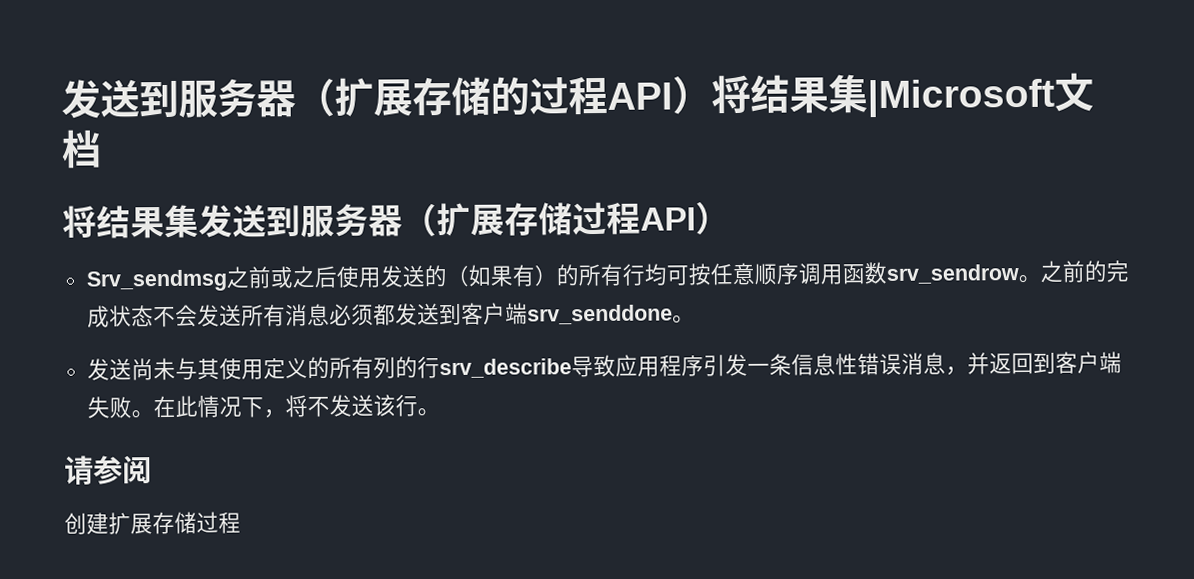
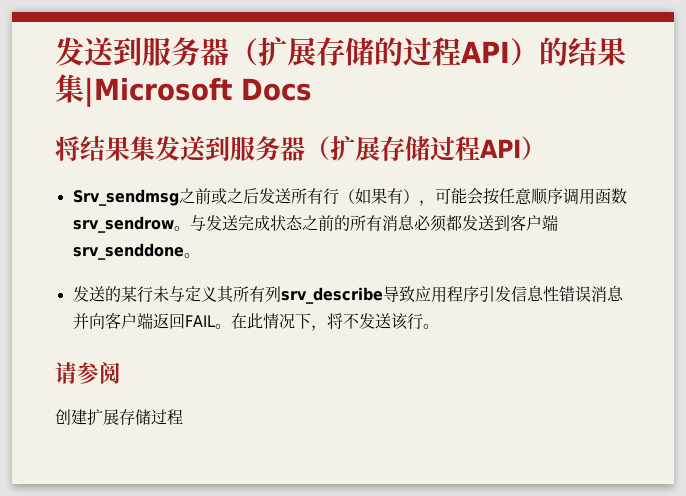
- 发送到服务器（扩展存储的过程API）将结果集|Microsoft文档
+ 发送到服务器（扩展存储的过程API）的结果集|Microsoft Docs
- Srv_sendmsg之前或之后使用发送的（如果有）的所有行均可按任意顺序调用函数srv_sendrow。
+ Srv_sendmsg之前或之后发送所有行（如果有），可能会按任意顺序调用函数srv_sendrow。
- 之前的完成状态不会发送所有消息必须都发送到客户端srv_senddone。
+ 与发送完成状态之前的所有消息必须都发送到客户端srv_senddone。
- 发送尚未与其使用定义的所有列的行srv_describe导致应用程序引发一条信息性错误消息，并返回到客户端失败。
+ 发送的某行未与定义其所有列srv_describe导致应用程序引发信息性错误消息并向客户端返回FAIL。

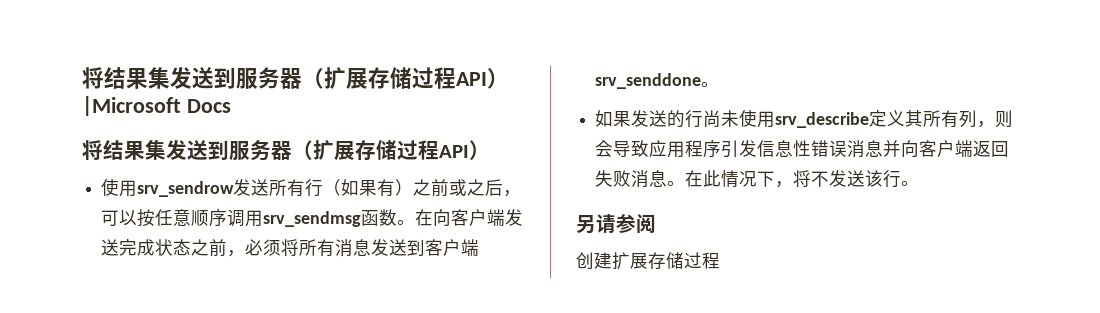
- 发送到服务器（扩展存储的过程API）的结果集|Microsoft Docs
+ 将结果集发送到服务器（扩展存储过程API）|Microsoft Docs
- Srv_sendmsg之前或之后发送所有行（如果有），可能会按任意顺序调用函数srv_sendrow。与发送完成状态之前的所有消息必须都发送到客户端srv_senddone。
+ 使用srv_sendrow发送所有行（如果有）之前或之后，可以按任意顺序调用srv_sendmsg函数。在向客户端发送完成状态之前，必须将所有消息发送到客户端srv_senddone。
- 发送的某行未与定义其所有列srv_describe导致应用程序引发信息性错误消息并向客户端返回FAIL。
+ 如果发送的行尚未使用srv_describe定义其所有列，则会导致应用程序引发信息性错误消息并向客户端返回失败消息。
- 请参阅
+ 另请参阅

